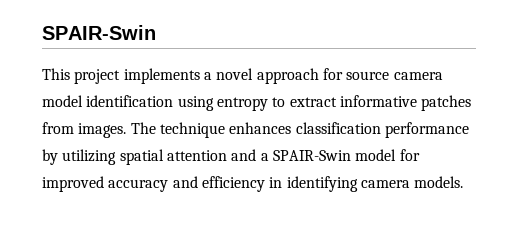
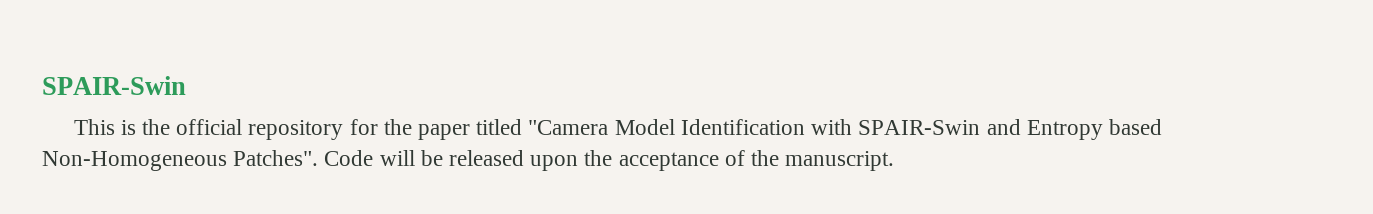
- This project implements a novel approach for source camera model identification using entropy to extract informative patches from images. The technique enhances classification performance by utilizing spatial attention and a SPAIR-Swin model for improved accuracy and efficiency in identifying camera models.
+ This is the official repository for the paper titled "Camera Model Identification with SPAIR-Swin and Entropy based Non-Homogeneous Patches". Code will be released upon the acceptance of the manuscript.

